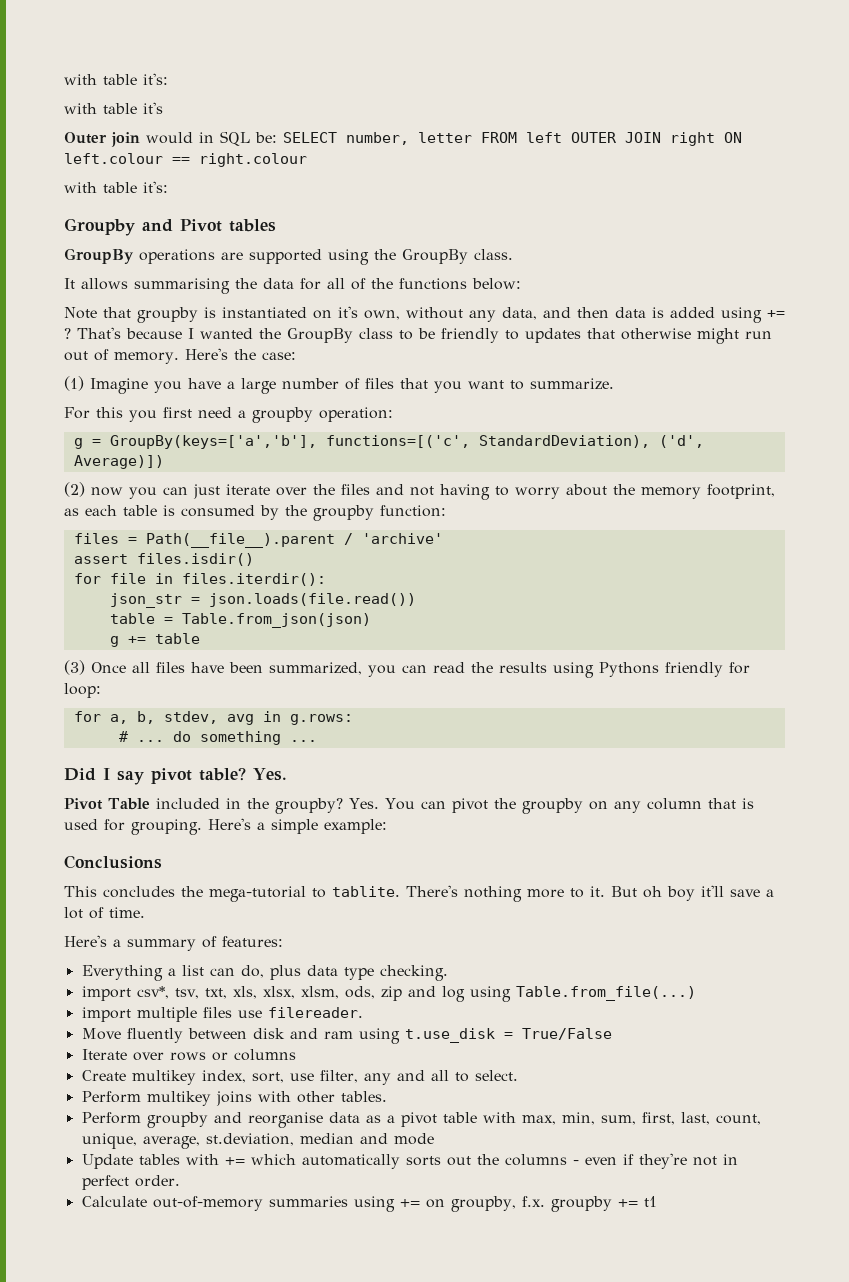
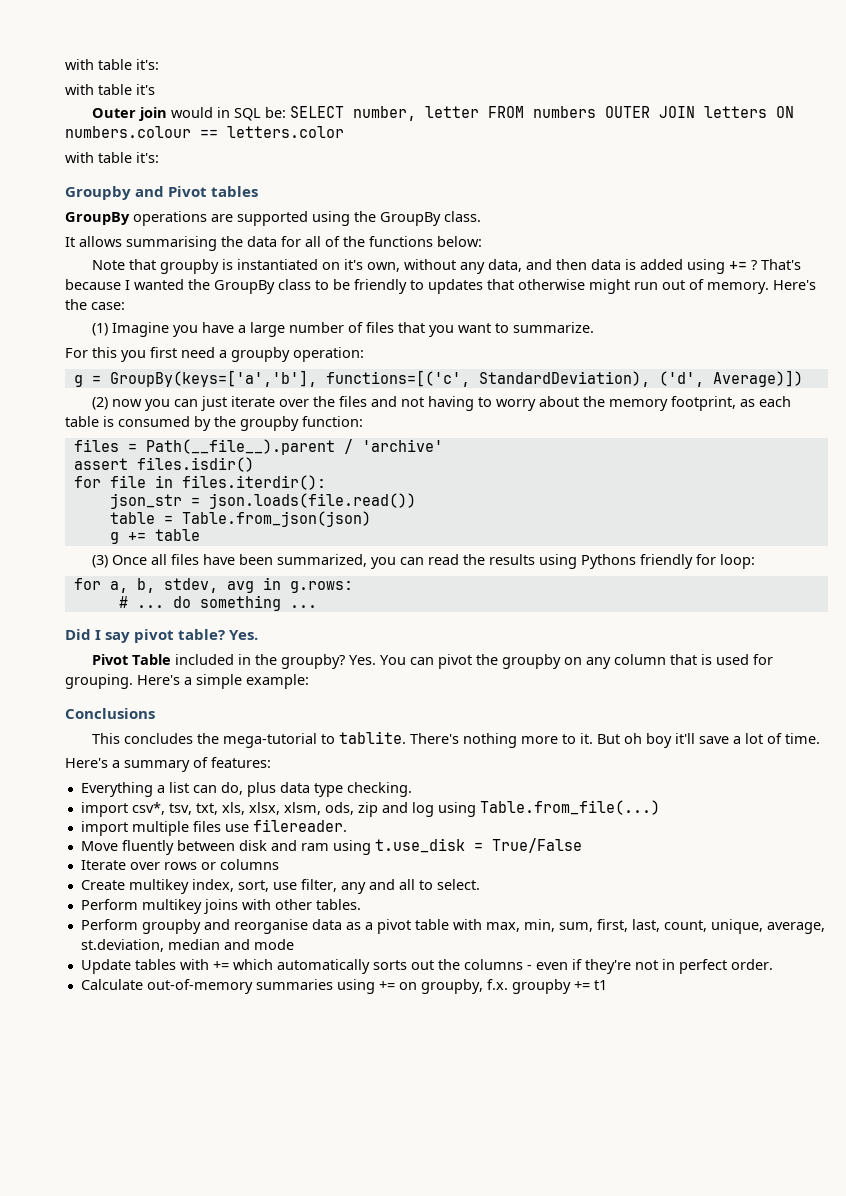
- Outer join would in SQL be: SELECT number, letter FROM left OUTER JOIN right ON left.colour == right.colour
+ Outer join would in SQL be: SELECT number, letter FROM numbers OUTER JOIN letters ON numbers.colour == letters.color

